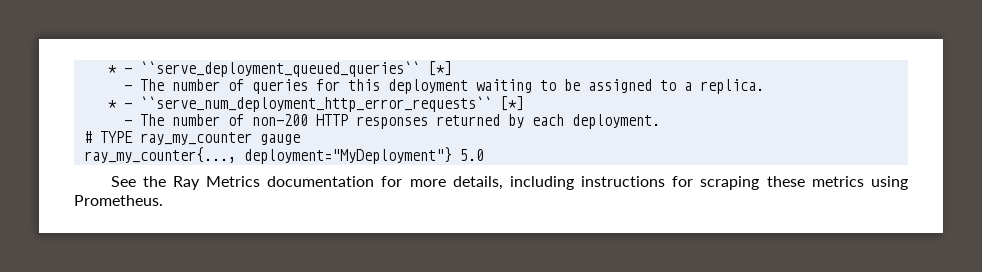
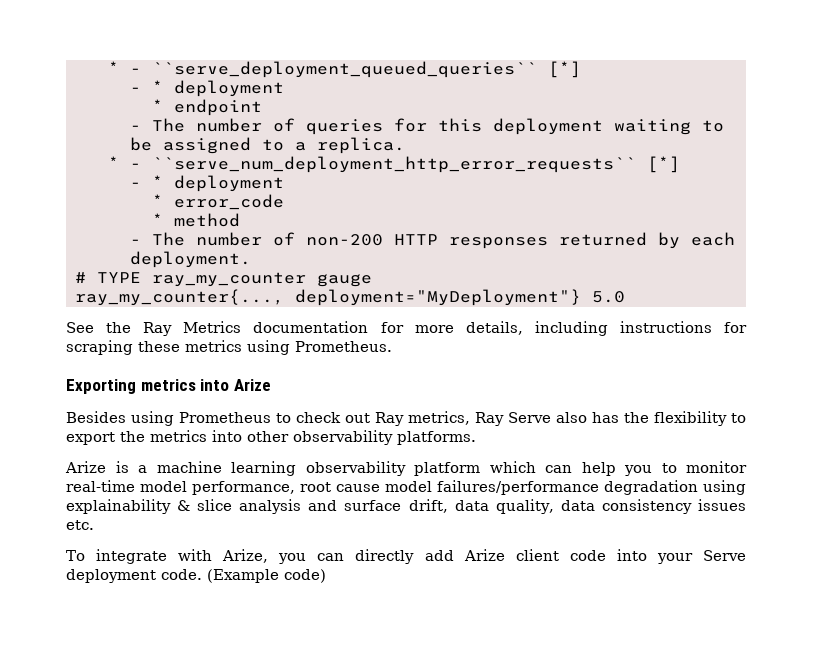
  * - ``serve_deployment_queued_queries`` [*]
+ - * deployment
+ * endpoint
  * - ``serve_num_deployment_http_error_requests`` [*]
+ - * deployment
+ * error_code
+ * method
+ Exporting metrics into Arize
+ Besides using Prometheus to check out Ray metrics, Ray Serve also has the flexibility to export the metrics into other observability platforms.
+ Arize is a machine learning observability platform which can help you to monitor real-time model performance, root cause model failures/performance degradation using explainability & slice analysis and surface drift, data quality, data consistency issues etc.
+ To integrate with Arize, you can directly add Arize client code into your Serve deployment code. (Example code)

